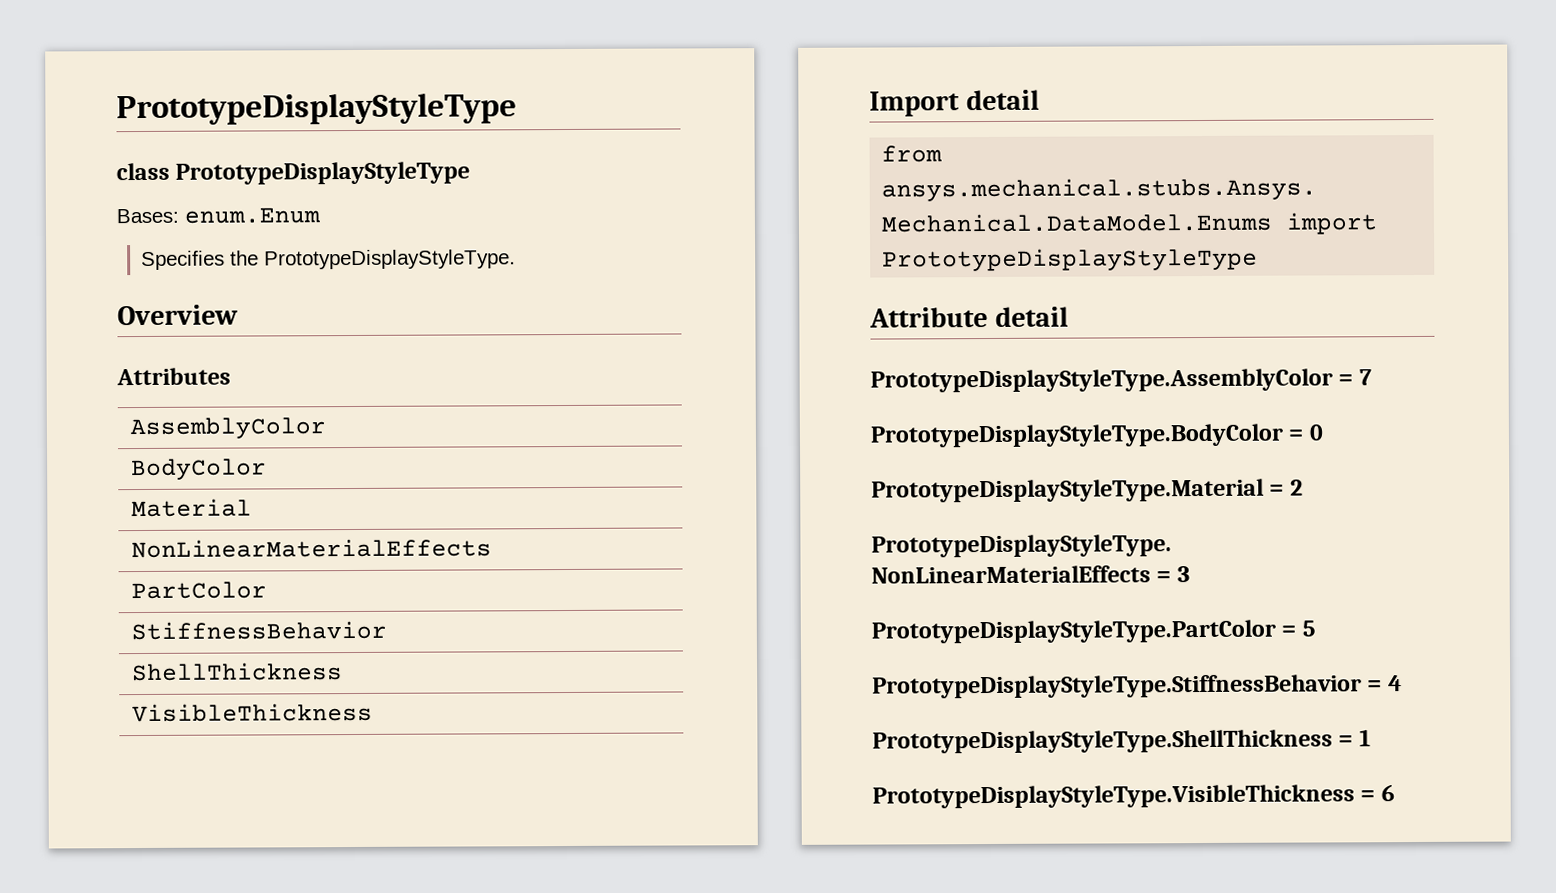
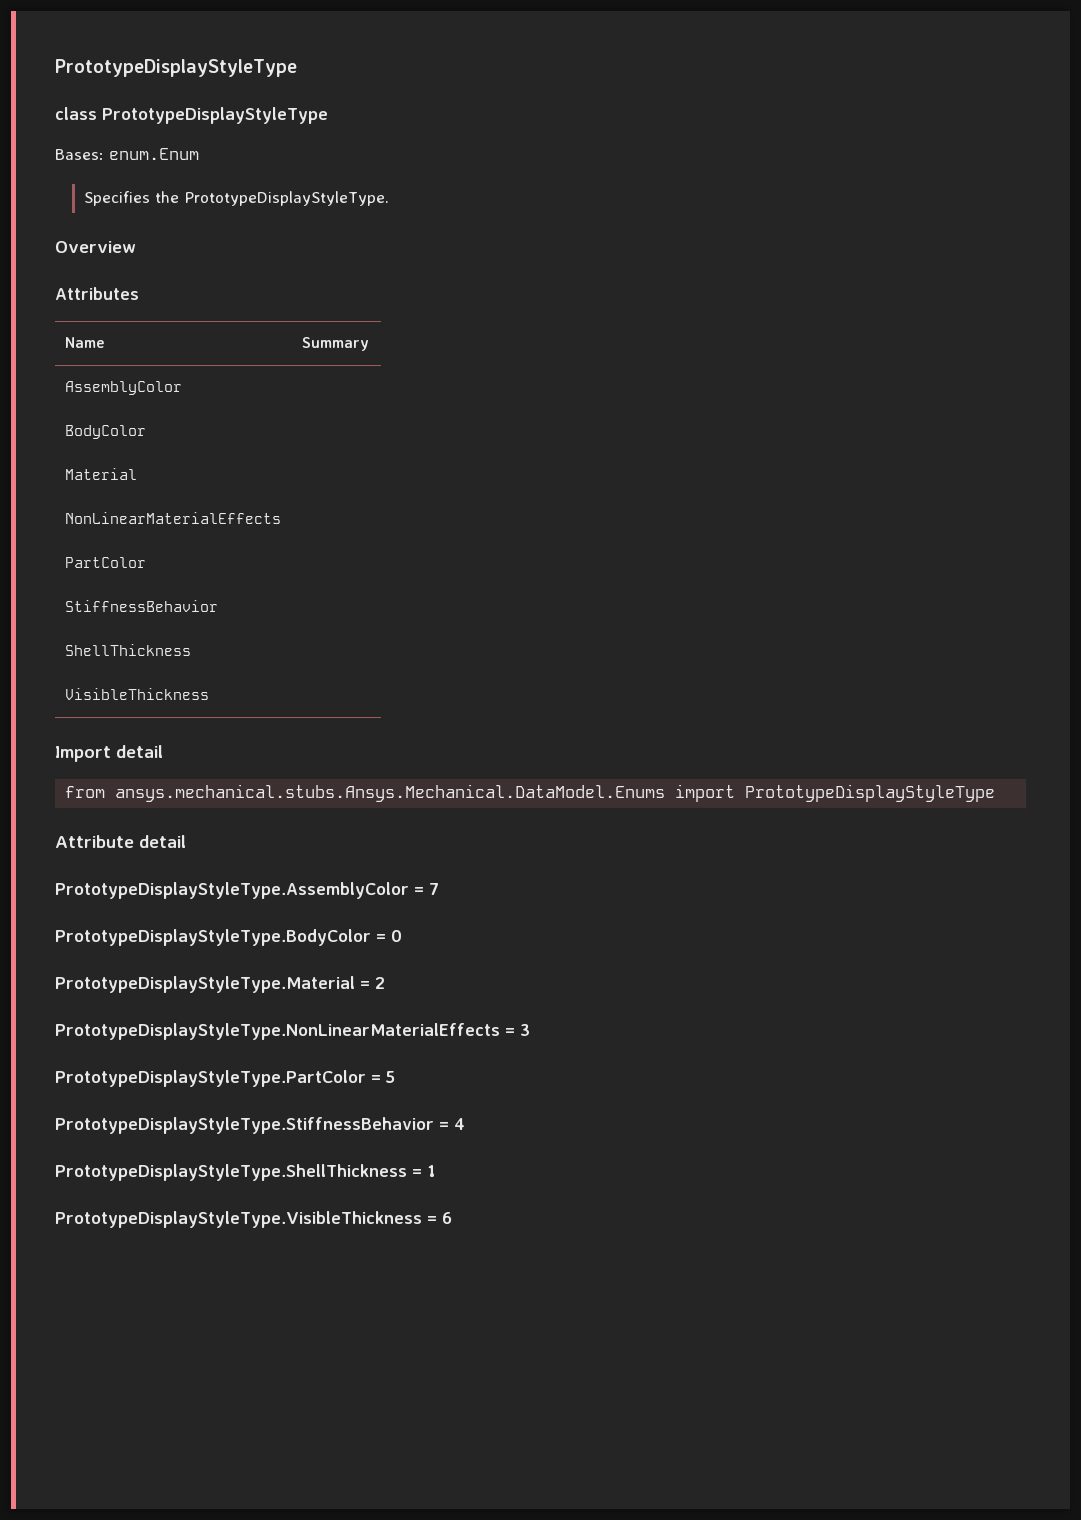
+ Name | Summary

